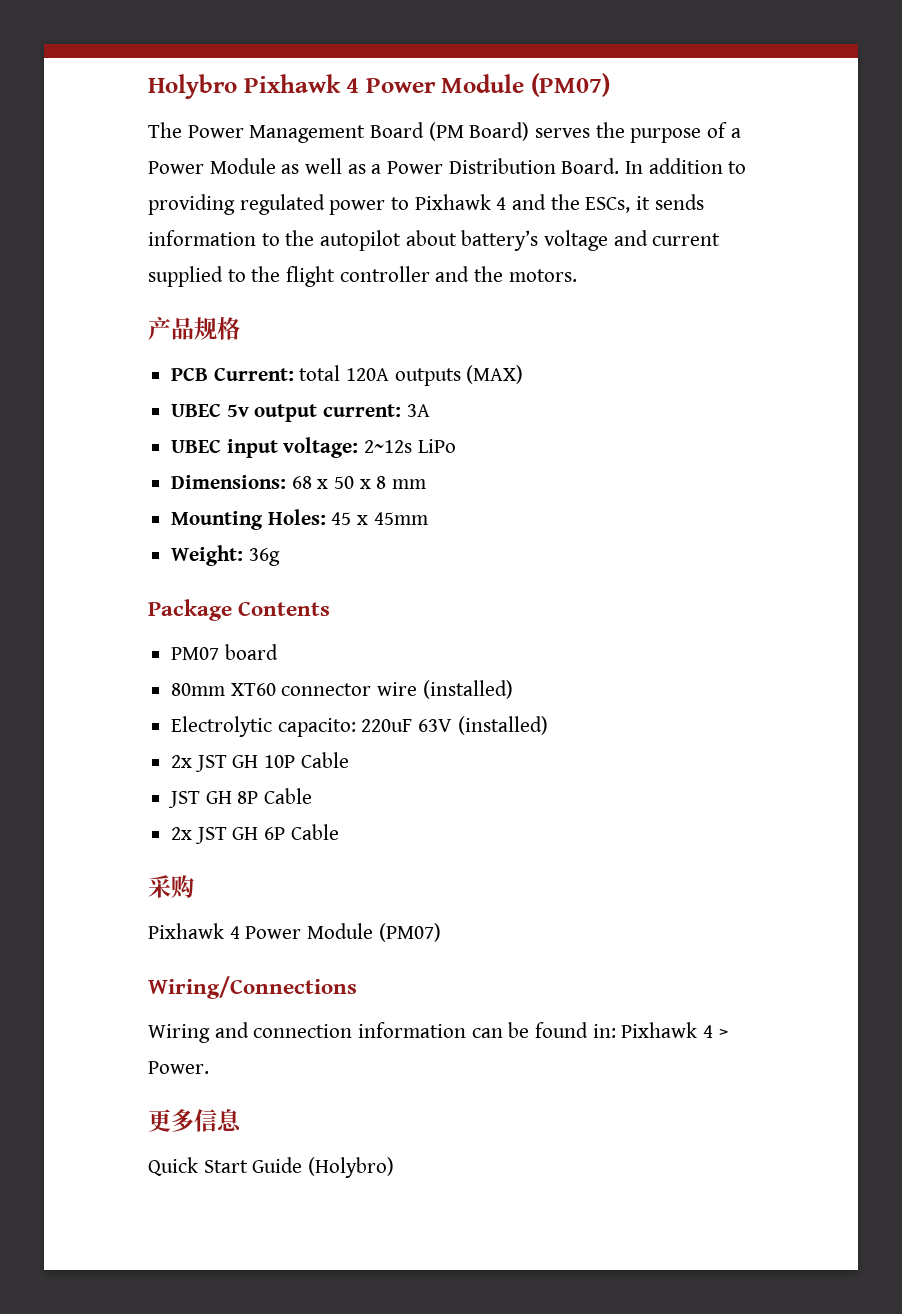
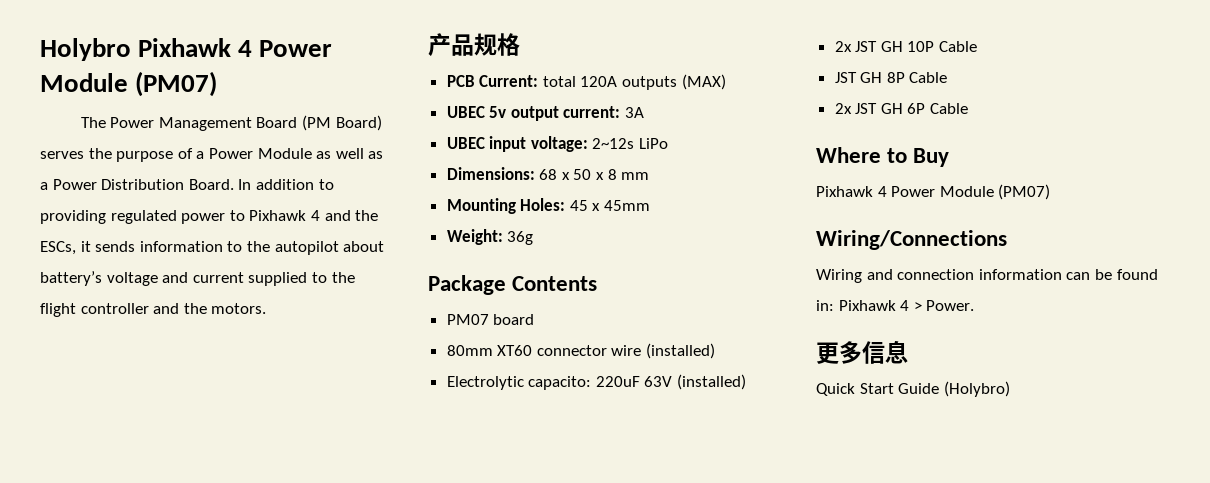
- 采购
+ Where to Buy

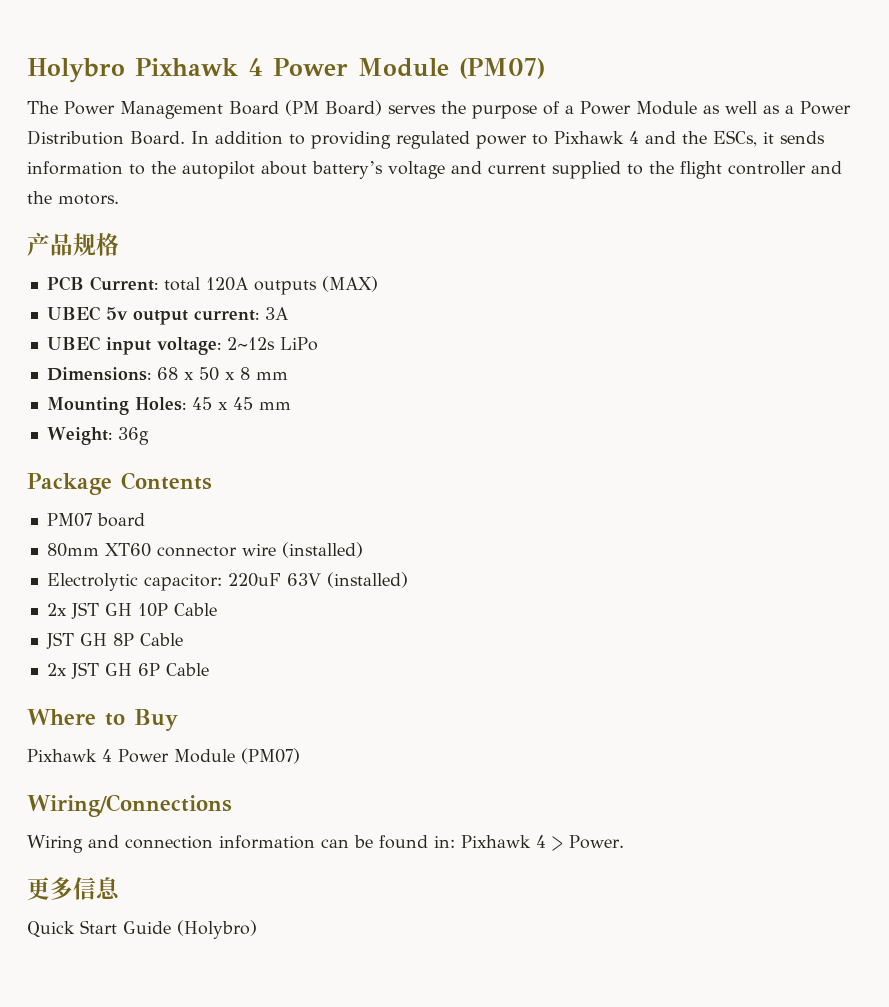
- Mounting Holes: 45 x 45mm
+ Mounting Holes: 45 x 45 mm
- Electrolytic capacito: 220uF 63V (installed)
+ Electrolytic capacitor: 220uF 63V (installed)

